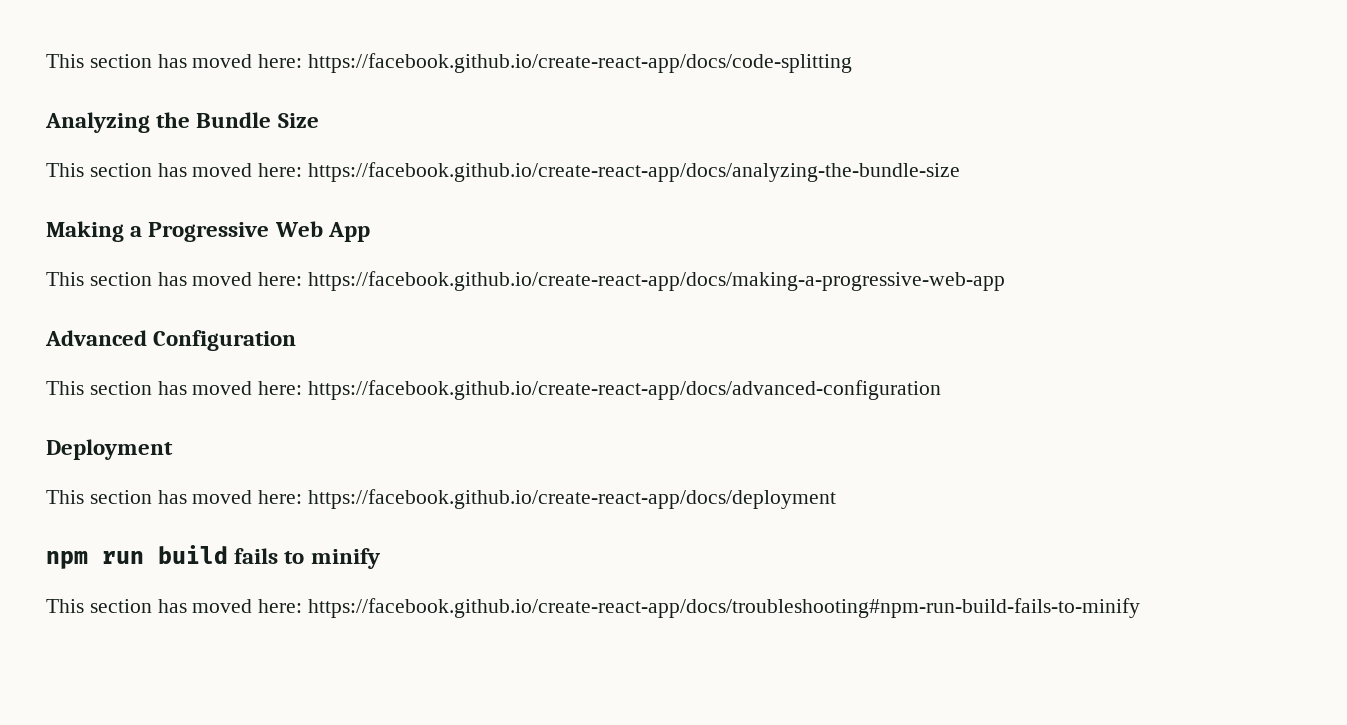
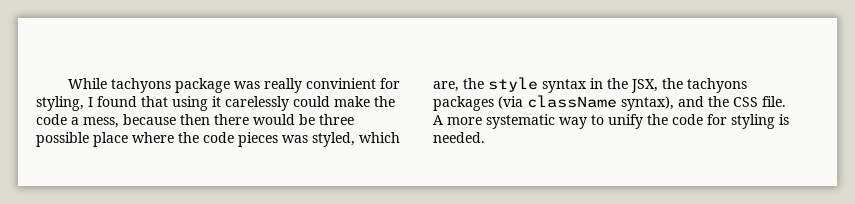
- This section has moved here: https://facebook.github.io/create-react-app/docs/code-splitting
- Analyzing the Bundle Size
- This section has moved here: https://facebook.github.io/create-react-app/docs/analyzing-the-bundle-size
- Making a Progressive Web App
- This section has moved here: https://facebook.github.io/create-react-app/docs/making-a-progressive-web-app
- Advanced Configuration
- This section has moved here: https://facebook.github.io/create-react-app/docs/advanced-configuration
- Deployment
- This section has moved here: https://facebook.github.io/create-react-app/docs/deployment
- npm run build fails to minify
- This section has moved here: https://facebook.github.io/create-react-app/docs/troubleshooting#npm-run-build-fails-to-minify
+ While tachyons package was really convinient for styling, I found that using it carelessly could make the code a mess, because then there would be three possible place where the code pieces was styled, which are, the style syntax in the JSX, the tachyons packages (via className syntax), and the CSS file.
+ A more systematic way to unify the code for styling is needed.

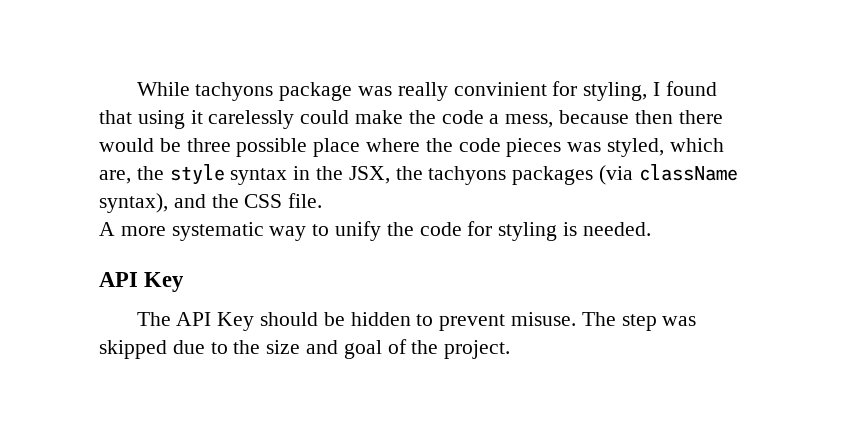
  A more systematic way to unify the code for styling is needed.
+ API Key
+ The API Key should be hidden to prevent misuse. The step was skipped due to the size and goal of the project.

